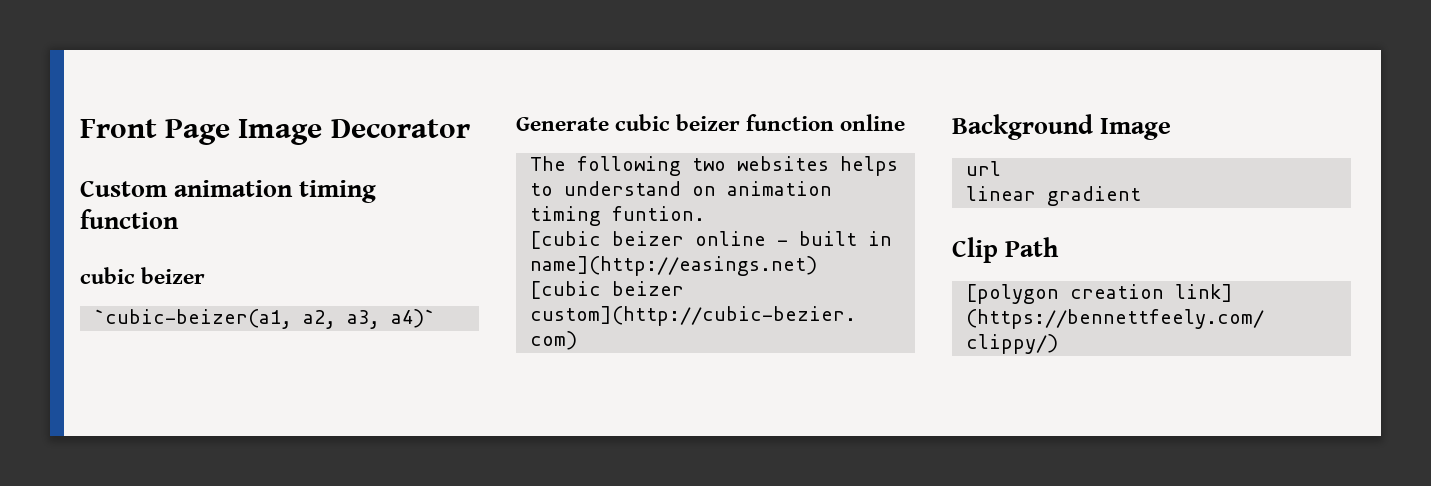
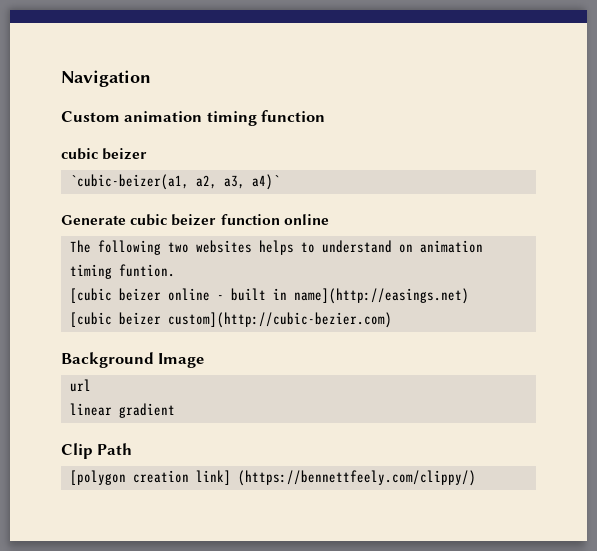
- Front Page Image Decorator
+ Navigation

